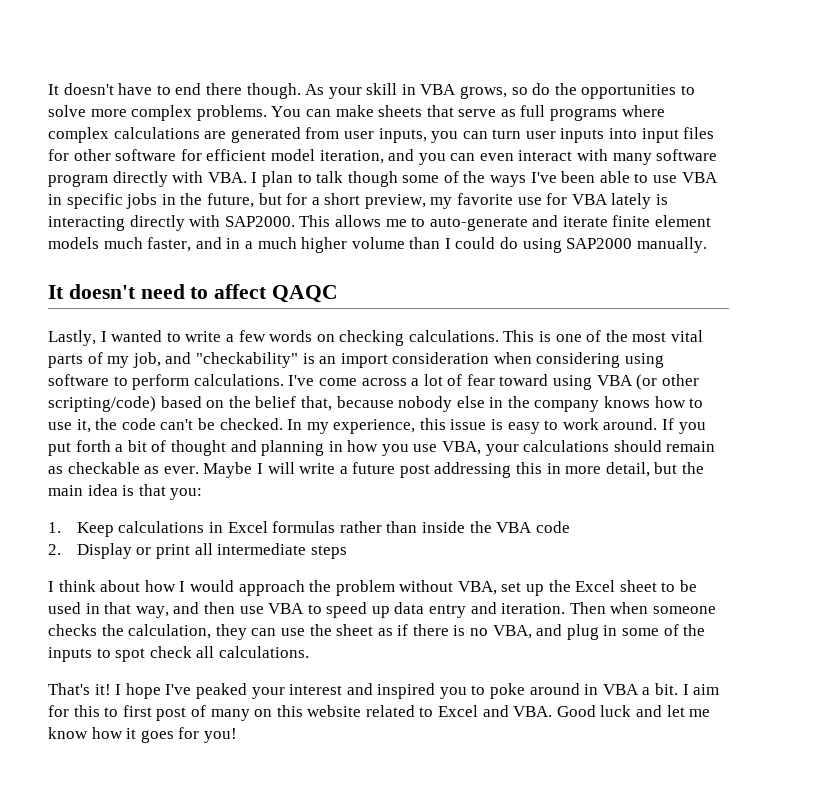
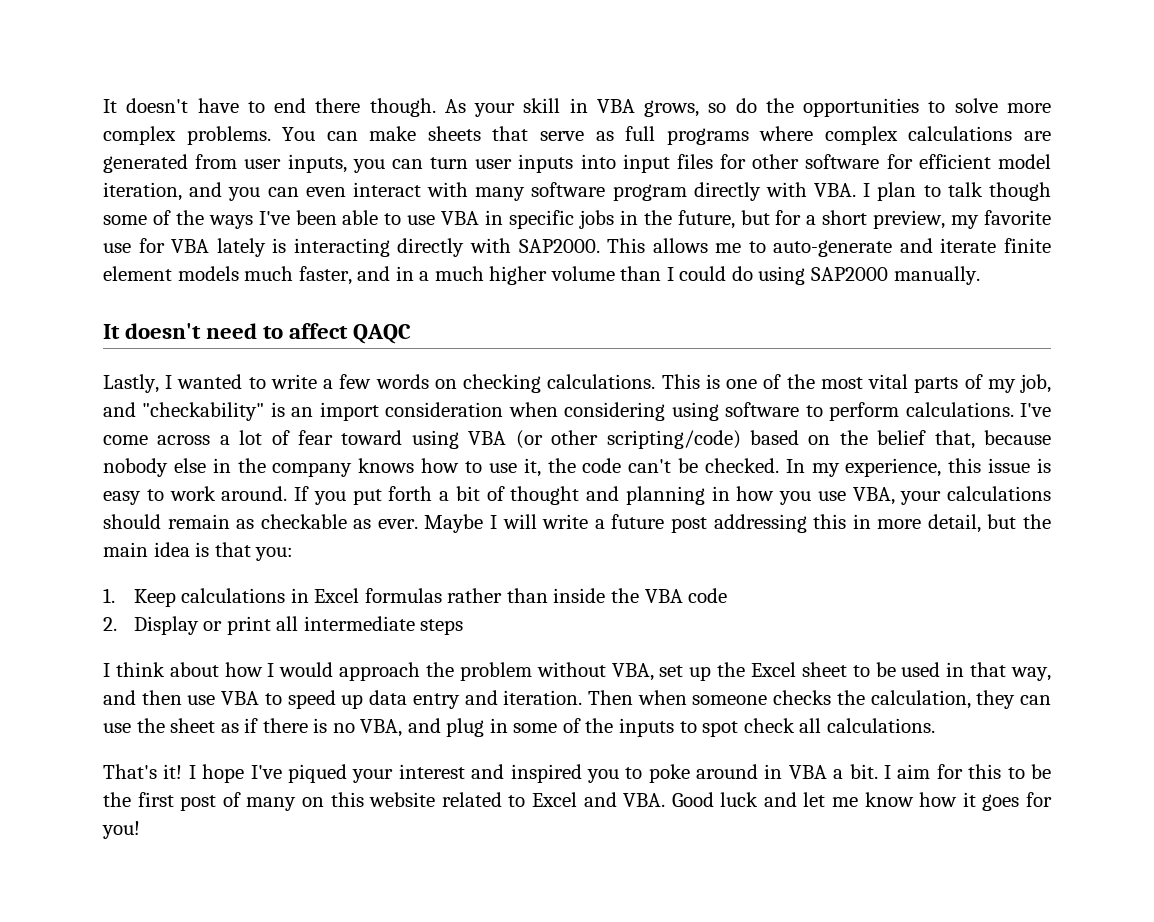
- I hope I've peaked your interest and inspired you to poke around in VBA a bit.
+ I hope I've piqued your interest and inspired you to poke around in VBA a bit.
- I aim for this to first post of many on this website related to Excel and VBA. Good luck and let me know how it goes for you!
+ I aim for this to be the first post of many on this website related to Excel and VBA. Good luck and let me know how it goes for you!

